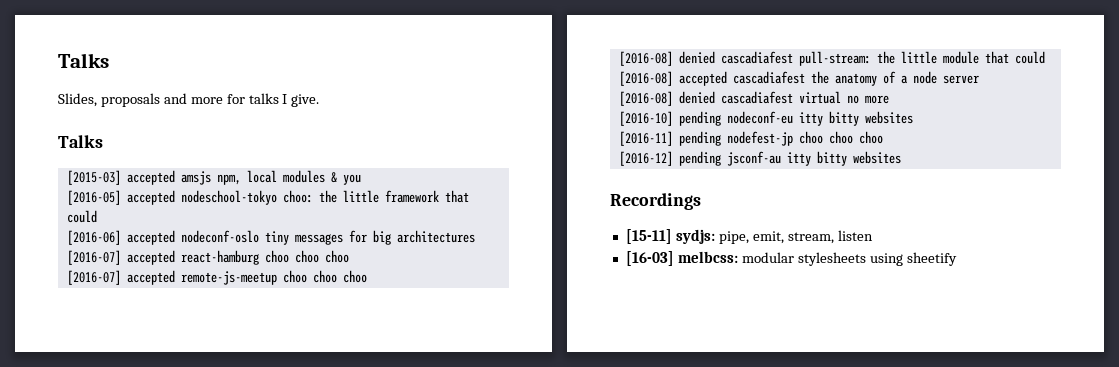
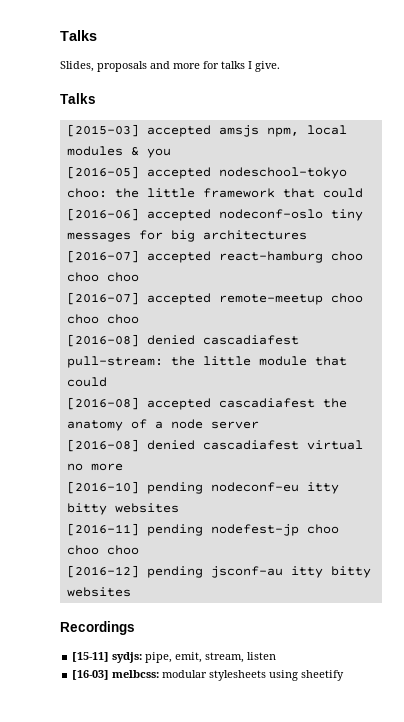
- [2016-07] accepted remote-js-meetup choo choo choo
+ [2016-07] accepted remote-meetup choo choo choo

